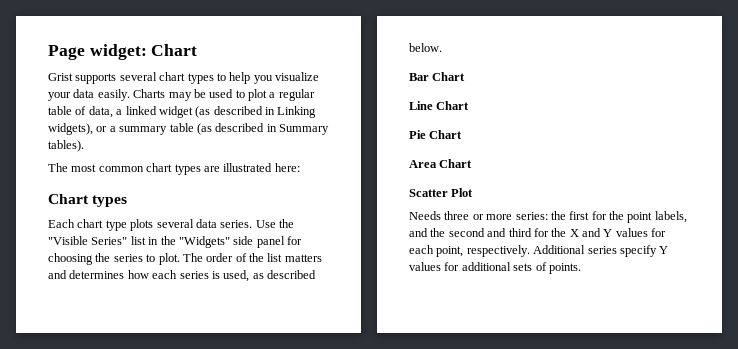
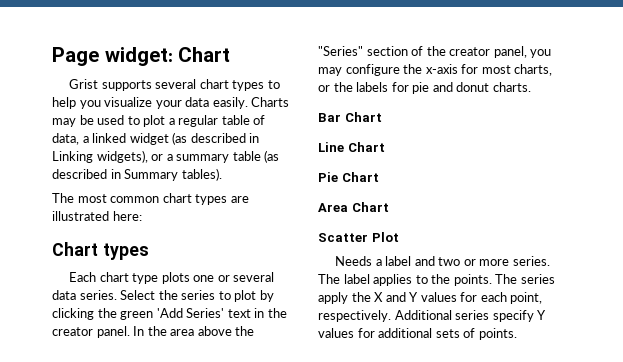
- Each chart type plots several data series.
+ Each chart type plots one or several data series.
- Use the "Visible Series" list in the "Widgets" side panel for choosing the series to plot. The order of the list matters and determines how each series is used, as described below.
+ Select the series to plot by clicking the green 'Add Series' text in the creator panel. In the area above the "Series" section of the creator panel, you may configure the x-axis for most charts, or the labels for pie and donut charts.
- Needs three or more series: the first for the point labels, and the second and third for the X and Y values for each point, respectively.
+ Needs a label and two or more series. The label applies to the points. The series apply the X and Y values for each point, respectively.

